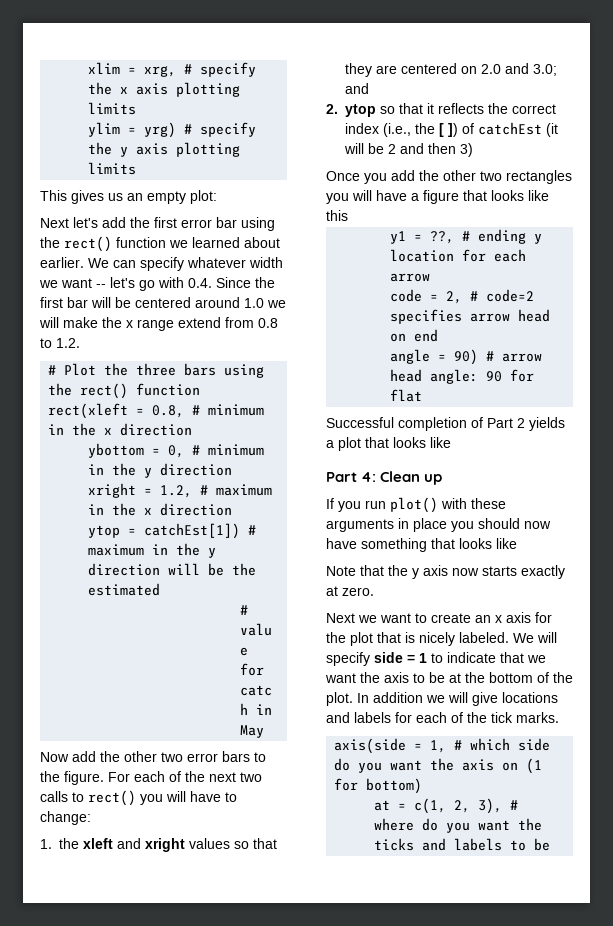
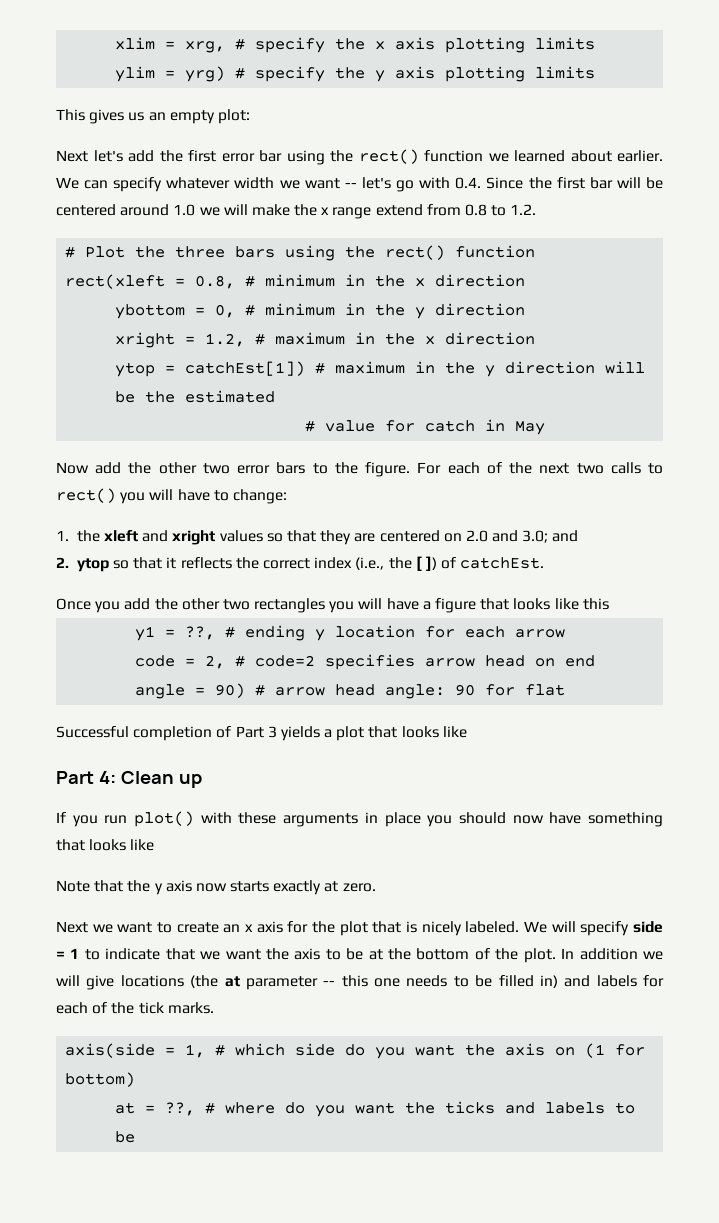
- 2. ytop so that it reflects the correct index (i.e., the [ ]) of catchEst (it will be 2 and then 3)
+ 2. ytop so that it reflects the correct index (i.e., the [ ]) of catchEst.
- Successful completion of Part 2 yields a plot that looks like
+ Successful completion of Part 3 yields a plot that looks like
- In addition we will give locations and labels for each of the tick marks.
+ In addition we will give locations (the at parameter -- this one needs to be filled in) and labels for each of the tick marks.
- at = c(1, 2, 3), # where do you want the ticks and labels to be
+ at = ??, # where do you want the ticks and labels to be

